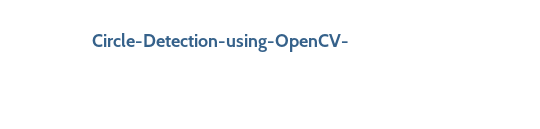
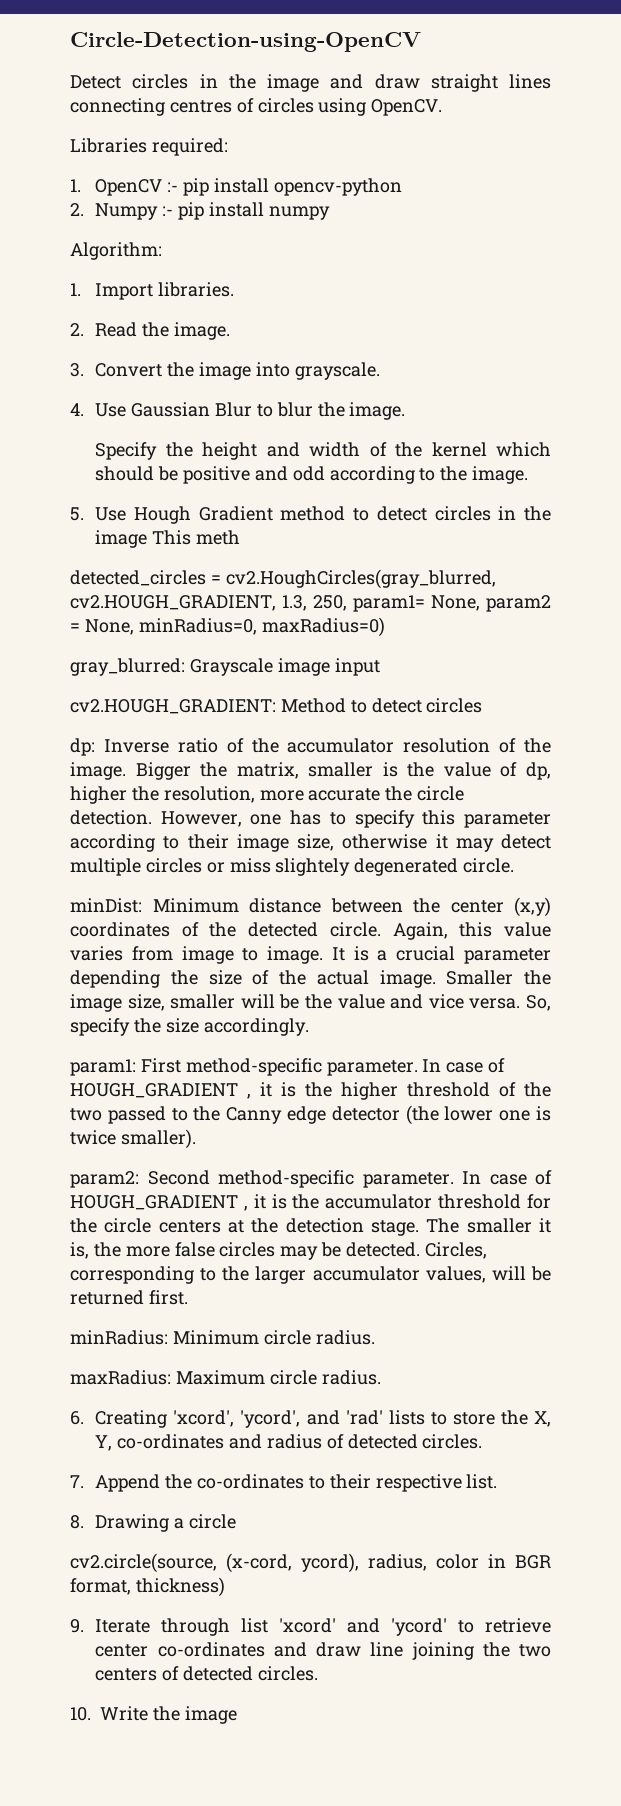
- Circle-Detection-using-OpenCV-
+ Circle-Detection-using-OpenCV
+ Detect circles in the image and draw straight lines connecting centres of circles using OpenCV.
+ Libraries required:
+ 1. OpenCV :- pip install opencv-python
+ 2. Numpy :- pip install numpy
+ Algorithm:
+ 1. Import libraries.
+ 2. Read the image.
+ 3. Convert the image into grayscale.
+ 4. Use Gaussian Blur to blur the image.
+ Specify the height and width of the kernel which should be positive and odd according to the image.
+ 5. Use Hough Gradient method to detect circles in the image This meth
+ detected_circles = cv2.HoughCircles(gray_blurred, cv2.HOUGH_GRADIENT, 1.3, 250, param1= None, param2 = None, minRadius=0, maxRadius=0)
+ gray_blurred: Grayscale image input
+ cv2.HOUGH_GRADIENT: Method to detect circles
+ dp: Inverse ratio of the accumulator resolution of the image. Bigger the matrix, smaller is the value of dp, higher the resolution, more accurate the circle detection. However, one has to specify this parameter according to their image size, otherwise it may detect multiple circles or miss slightely degenerated circle.
+ minDist: Minimum distance between the center (x,y) coordinates of the detected circle. Again, this value varies from image to image. It is a crucial parameter depending the size of the actual image. Smaller the image size, smaller will be the value and vice versa. So, specify the size accordingly.
+ param1: First method-specific parameter. In case of HOUGH_GRADIENT , it is the higher threshold of the two passed to the Canny edge detector (the lower one is twice smaller).
+ param2: Second method-specific parameter. In case of HOUGH_GRADIENT , it is the accumulator threshold for the circle centers at the detection stage. The smaller it is, the more false circles may be detected. Circles, corresponding to the larger accumulator values, will be returned first.
+ minRadius: Minimum circle radius.
+ maxRadius: Maximum circle radius.
+ 6. Creating 'xcord', 'ycord', and 'rad' lists to store the X, Y, co-ordinates and radius of detected circles.
+ 7. Append the co-ordinates to their respective list.
+ 8. Drawing a circle
+ cv2.circle(source, (x-cord, ycord), radius, color in BGR format, thickness)
+ 9. Iterate through list 'xcord' and 'ycord' to retrieve center co-ordinates and draw line joining the two centers of detected circles.
+ 10. Write the image

